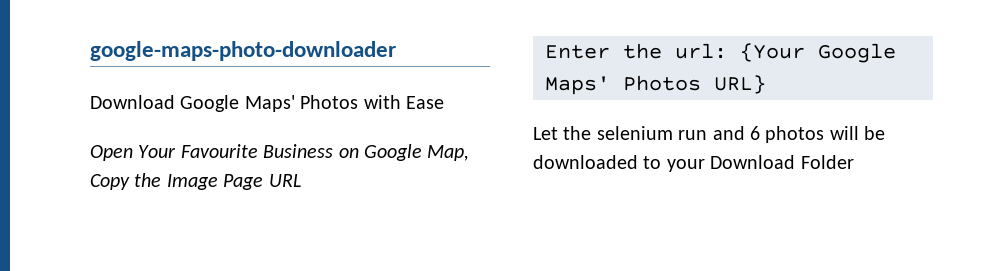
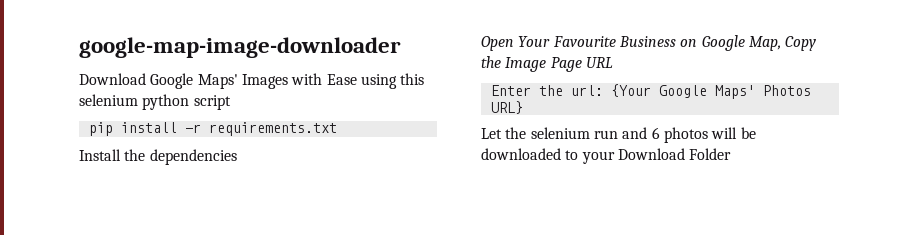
- google-maps-photo-downloader
+ google-map-image-downloader
- Download Google Maps' Photos with Ease
+ Download Google Maps' Images with Ease using this selenium python script
+ pip install -r requirements.txt
+ Install the dependencies

